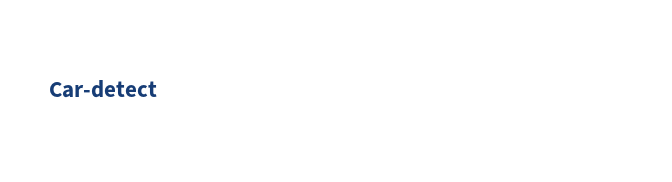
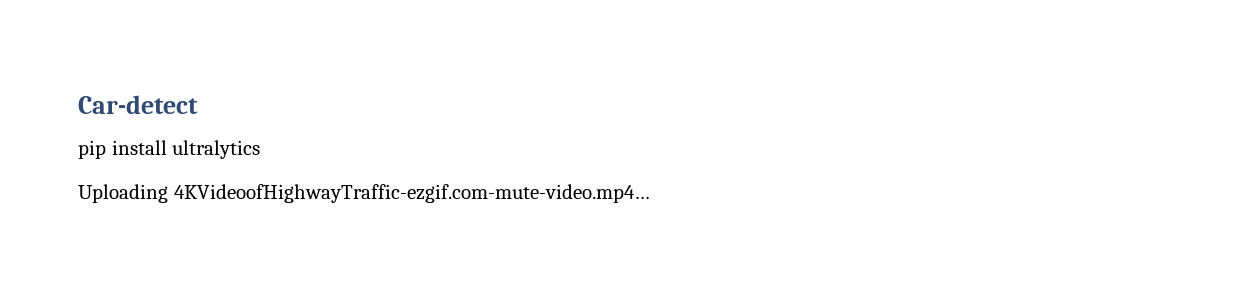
+ pip install ultralytics
+ Uploading 4KVideoofHighwayTraffic-ezgif.com-mute-video.mp4…

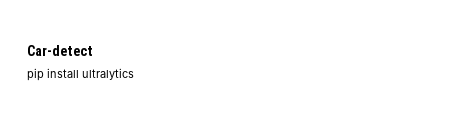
- Uploading 4KVideoofHighwayTraffic-ezgif.com-mute-video.mp4…

